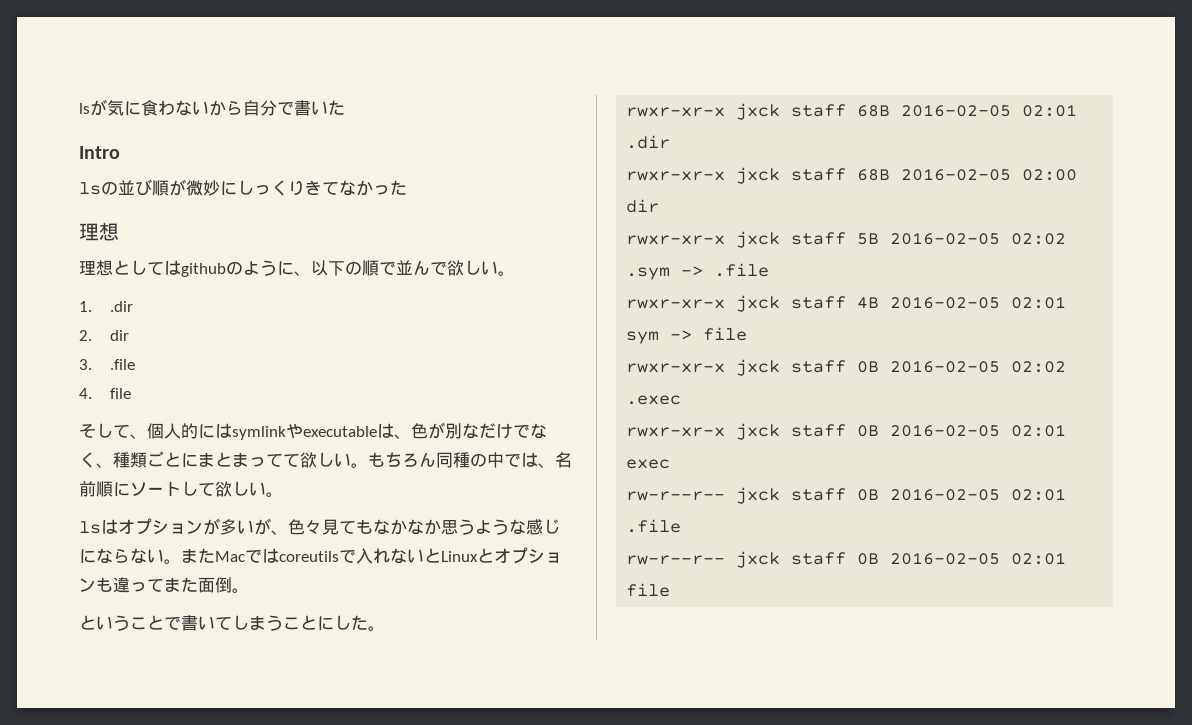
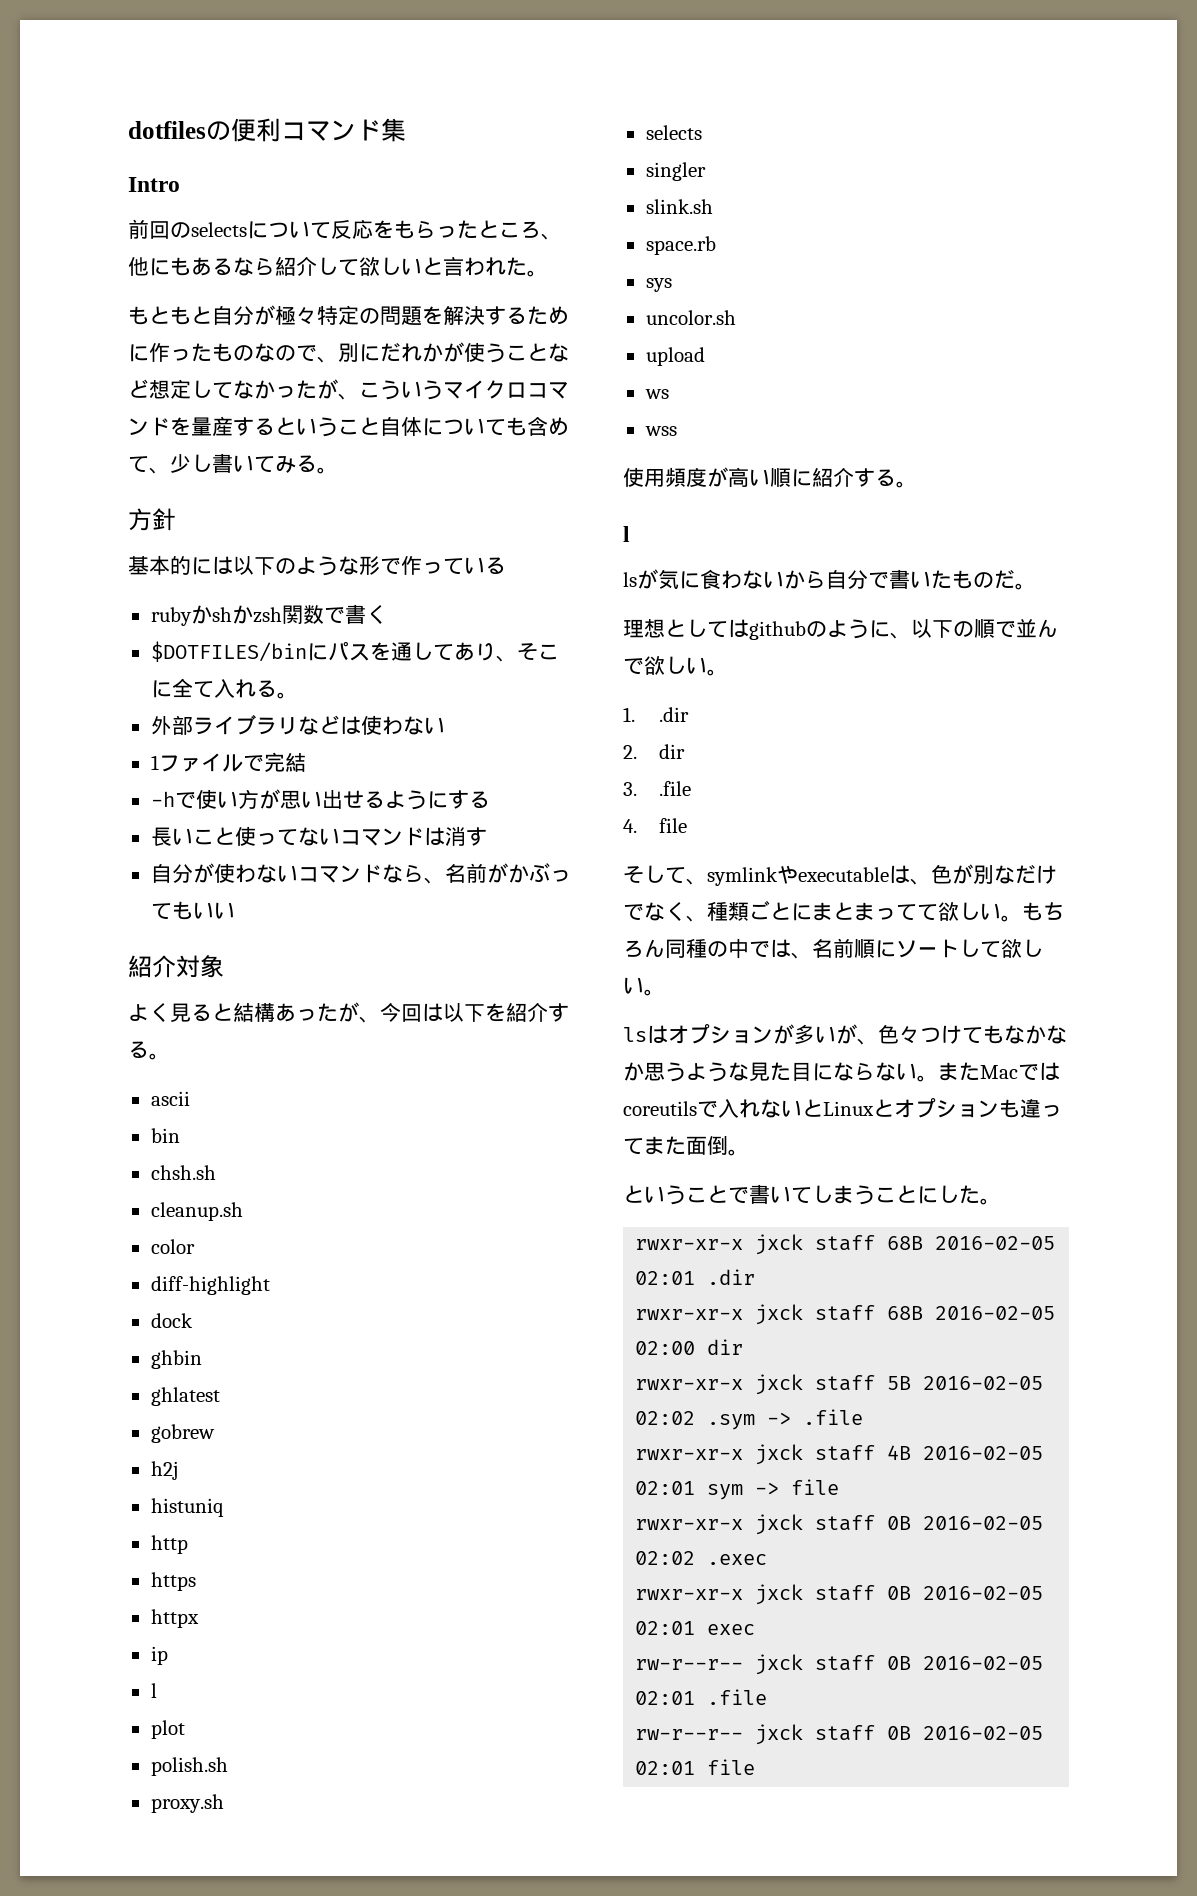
+ dotfilesの便利コマンド集
+ Intro
+ 前回のselectsについて反応をもらったところ、他にもあるなら紹介して欲しいと言われた。
+ もともと自分が極々特定の問題を解決するために作ったものなので、別にだれかが使うことなど想定してなかったが、こういうマイクロコマンドを量産するということ自体についても含めて、少し書いてみる。
+ 方針
+ 基本的には以下のような形で作っている
+ rubyかshかzsh関数で書く
+ $DOTFILES/binにパスを通してあり、そこに全て入れる。
+ 外部ライブラリなどは使わない
+ 1ファイルで完結
+ -hで使い方が思い出せるようにする
+ 長いこと使ってないコマンドは消す
+ 自分が使わないコマンドなら、名前がかぶってもいい
+ 紹介対象
+ よく見ると結構あったが、今回は以下を紹介する。
+ ascii
+ bin
+ chsh.sh
+ cleanup.sh
+ color
+ diff-highlight
+ dock
+ ghbin
+ ghlatest
+ gobrew
+ h2j
+ histuniq
+ http
+ https
+ httpx
+ ip
+ l
+ plot
+ polish.sh
+ proxy.sh
+ selects
+ singler
+ slink.sh
+ space.rb
+ sys
+ uncolor.sh
+ upload
+ ws
+ wss
+ 使用頻度が高い順に紹介する。
+ l
- lsが気に食わないから自分で書いた
- Intro
- lsの並び順が微妙にしっくりきてなかった
- 理想
+ lsが気に食わないから自分で書いたものだ。
- そして、個人的にはsymlinkやexecutableは、色が別なだけでなく、種類ごとにまとまってて欲しい。
+ そして、symlinkやexecutableは、色が別なだけでなく、種類ごとにまとまってて欲しい。
- lsはオプションが多いが、色々見てもなかなか思うような感じにならない。
+ lsはオプションが多いが、色々つけてもなかなか思うような見た目にならない。

